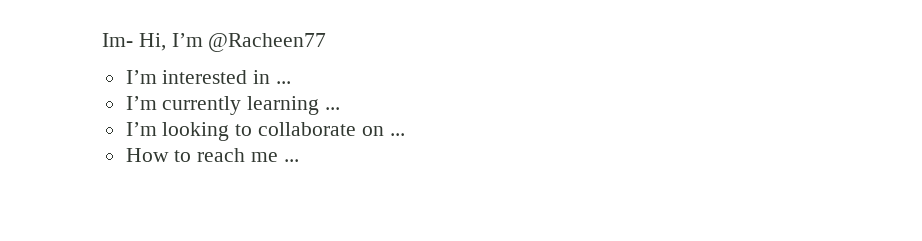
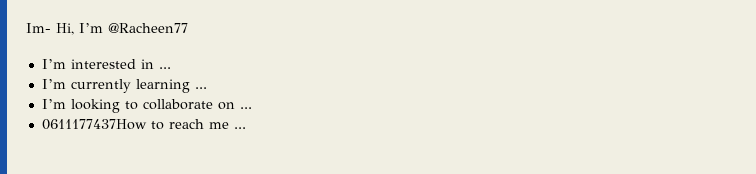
- How to reach me ...
+ 0611177437How to reach me ...

